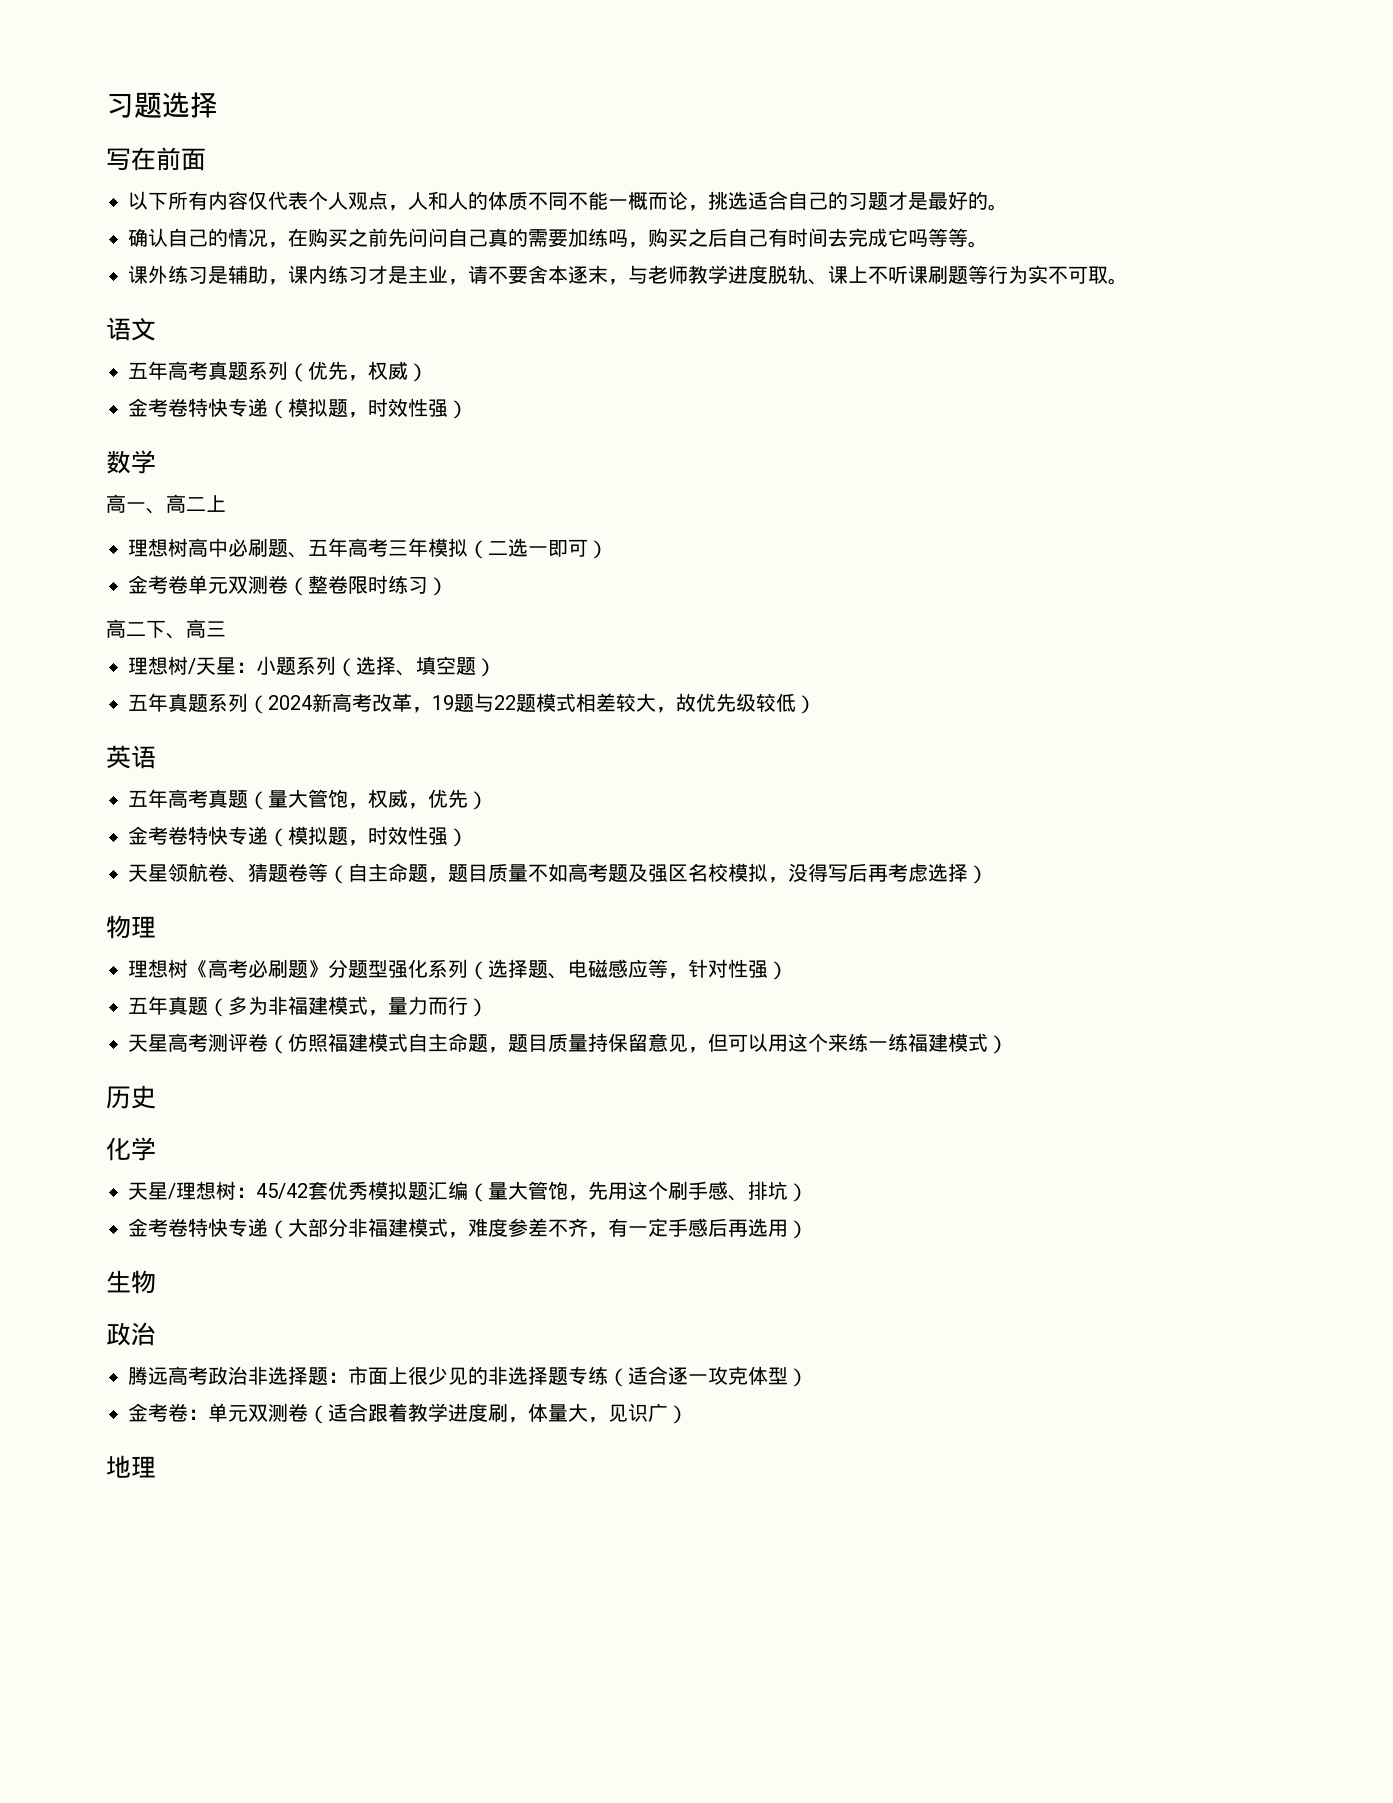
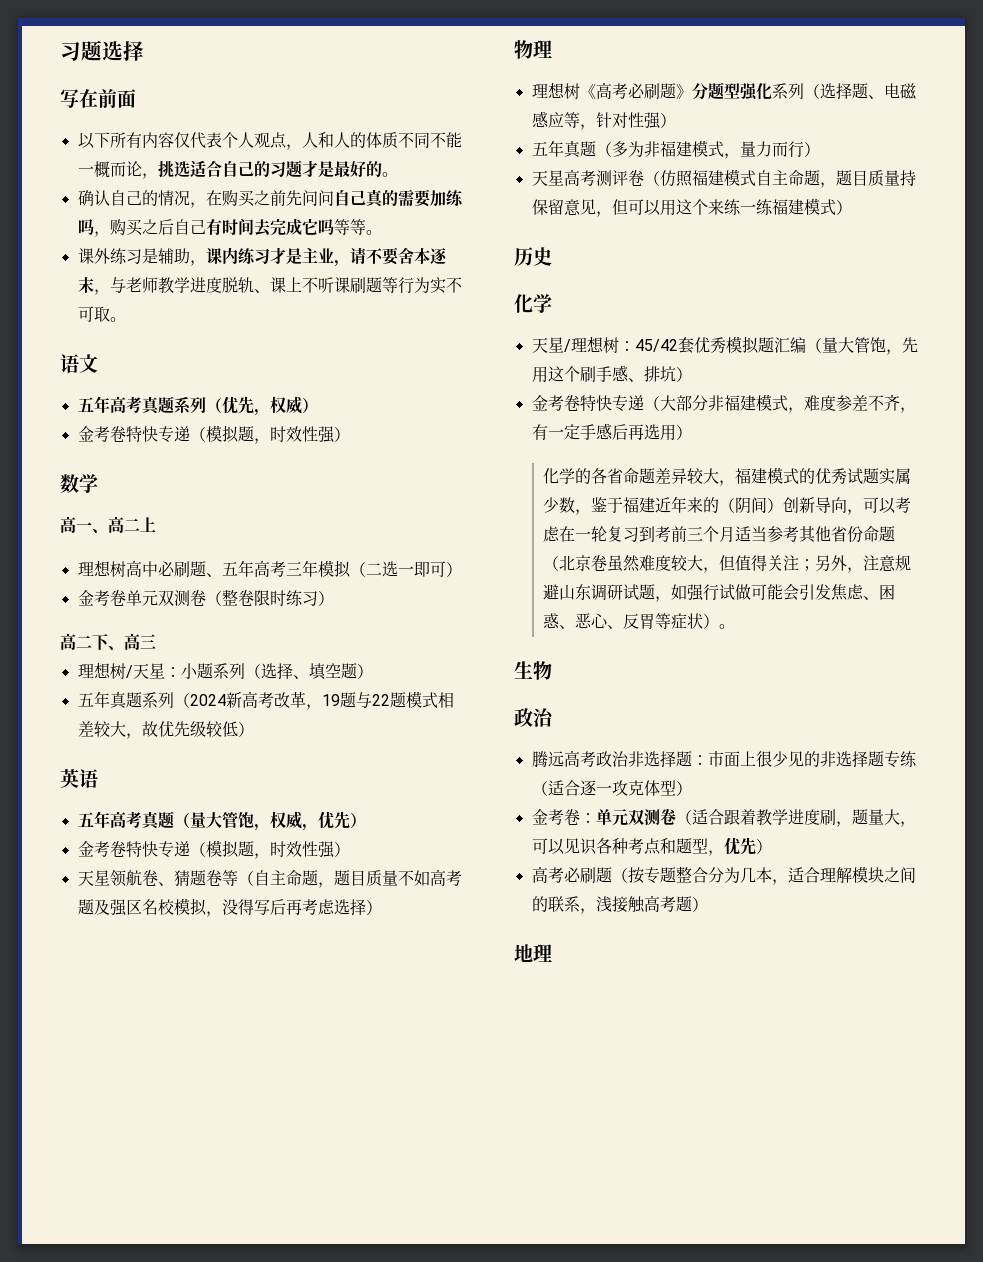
+ 化学的各省命题差异较大，福建模式的优秀试题实属少数，鉴于福建近年来的（阴间）创新导向，可以考虑在一轮复习到考前三个月适当参考其他省份命题（北京卷虽然难度较大，但值得关注；另外，注意规避山东调研试题，如强行试做可能会引发焦虑、困惑、恶心、反胃等症状）。
- 金考卷：单元双测卷（适合跟着教学进度刷，体量大，见识广）
+ 金考卷：单元双测卷（适合跟着教学进度刷，题量大，可以见识各种考点和题型，优先）
+ 高考必刷题（按专题整合分为几本，适合理解模块之间的联系，浅接触高考题）

